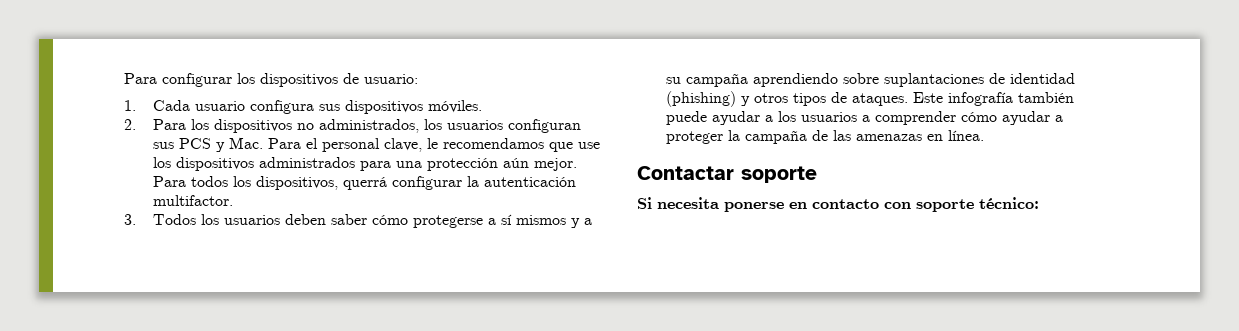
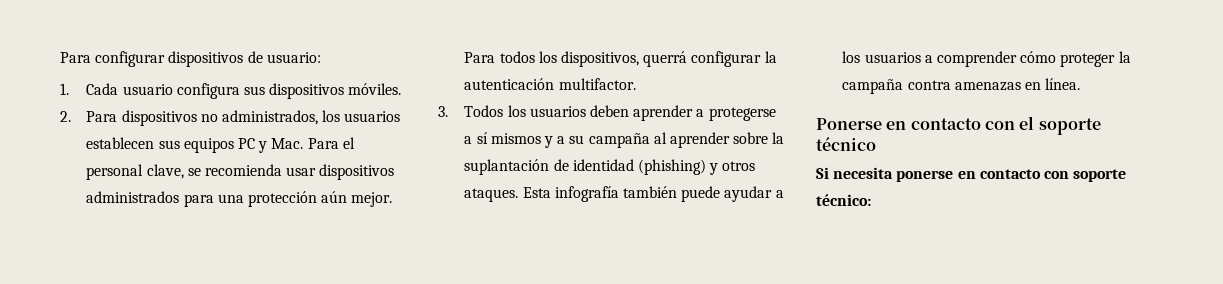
- Para configurar los dispositivos de usuario:
+ Para configurar dispositivos de usuario:
- 2. Para los dispositivos no administrados, los usuarios configuran sus PCS y Mac. Para el personal clave, le recomendamos que use los dispositivos administrados para una protección aún mejor.
+ 2. Para dispositivos no administrados, los usuarios establecen sus equipos PC y Mac. Para el personal clave, se recomienda usar dispositivos administrados para una protección aún mejor.
- 3. Todos los usuarios deben saber cómo protegerse a sí mismos y a su campaña aprendiendo sobre suplantaciones de identidad (phishing) y otros tipos de ataques. Este infografía también puede ayudar a los usuarios a comprender cómo ayudar a proteger la campaña de las amenazas en línea.
+ 3. Todos los usuarios deben aprender a protegerse a sí mismos y a su campaña al aprender sobre la suplantación de identidad (phishing) y otros ataques. Esta infografía también puede ayudar a los usuarios a comprender cómo proteger la campaña contra amenazas en línea.
- Contactar soporte
+ Ponerse en contacto con el soporte técnico

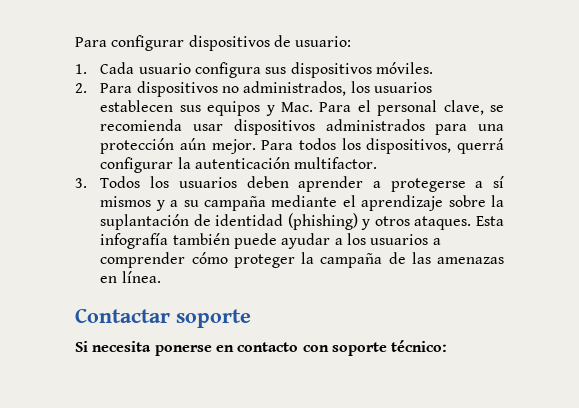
- 2. Para dispositivos no administrados, los usuarios establecen sus equipos PC y Mac. Para el personal clave, se recomienda usar dispositivos administrados para una protección aún mejor.
+ 2. Para dispositivos no administrados, los usuarios establecen sus equipos y Mac. Para el personal clave, se recomienda usar dispositivos administrados para una protección aún mejor.
- 3. Todos los usuarios deben aprender a protegerse a sí mismos y a su campaña al aprender sobre la suplantación de identidad (phishing) y otros ataques.
+ 3. Todos los usuarios deben aprender a protegerse a sí mismos y a su campaña mediante el aprendizaje sobre la suplantación de identidad (phishing) y otros ataques.
- Esta infografía también puede ayudar a los usuarios a comprender cómo proteger la campaña contra amenazas en línea.
+ Esta infografía también puede ayudar a los usuarios a comprender cómo proteger la campaña de las amenazas en línea.
- Ponerse en contacto con el soporte técnico
+ Contactar soporte

